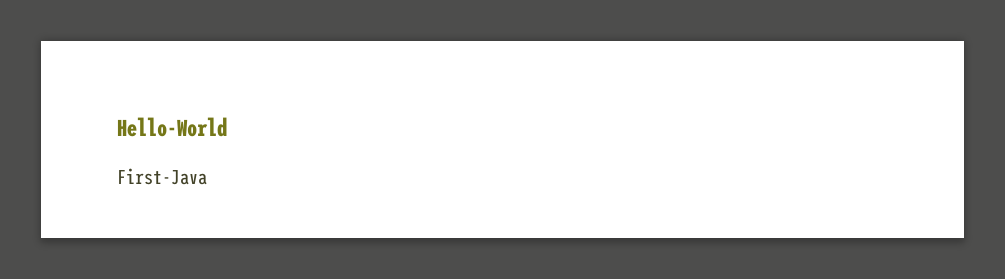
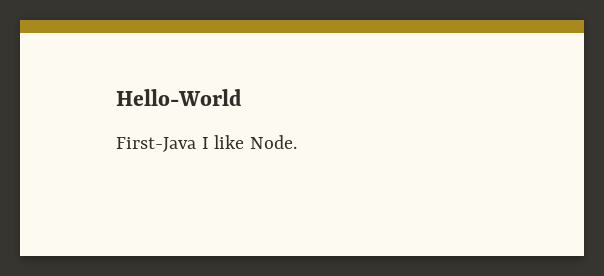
- First-Java
+ First-Java I like Node.

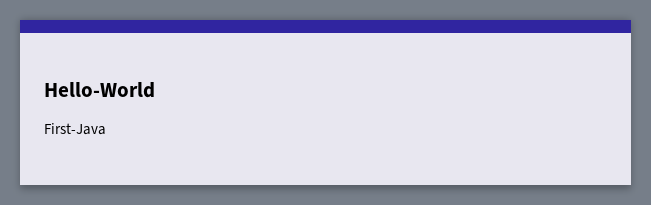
- First-Java I like Node.
+ First-Java

